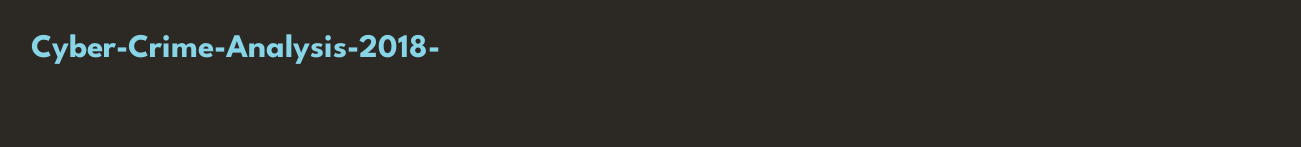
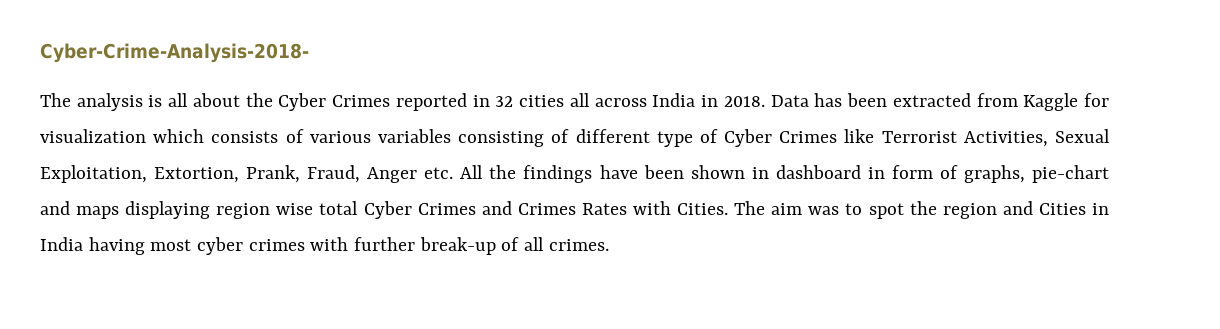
+ The analysis is all about the Cyber Crimes reported in 32 cities all across India in 2018. Data has been extracted from Kaggle for visualization which consists of various variables consisting of different type of Cyber Crimes like Terrorist Activities, Sexual Exploitation, Extortion, Prank, Fraud, Anger etc. All the findings have been shown in dashboard in form of graphs, pie-chart and maps displaying region wise total Cyber Crimes and Crimes Rates with Cities. The aim was to spot the region and Cities in India having most cyber crimes with further break-up of all crimes.

